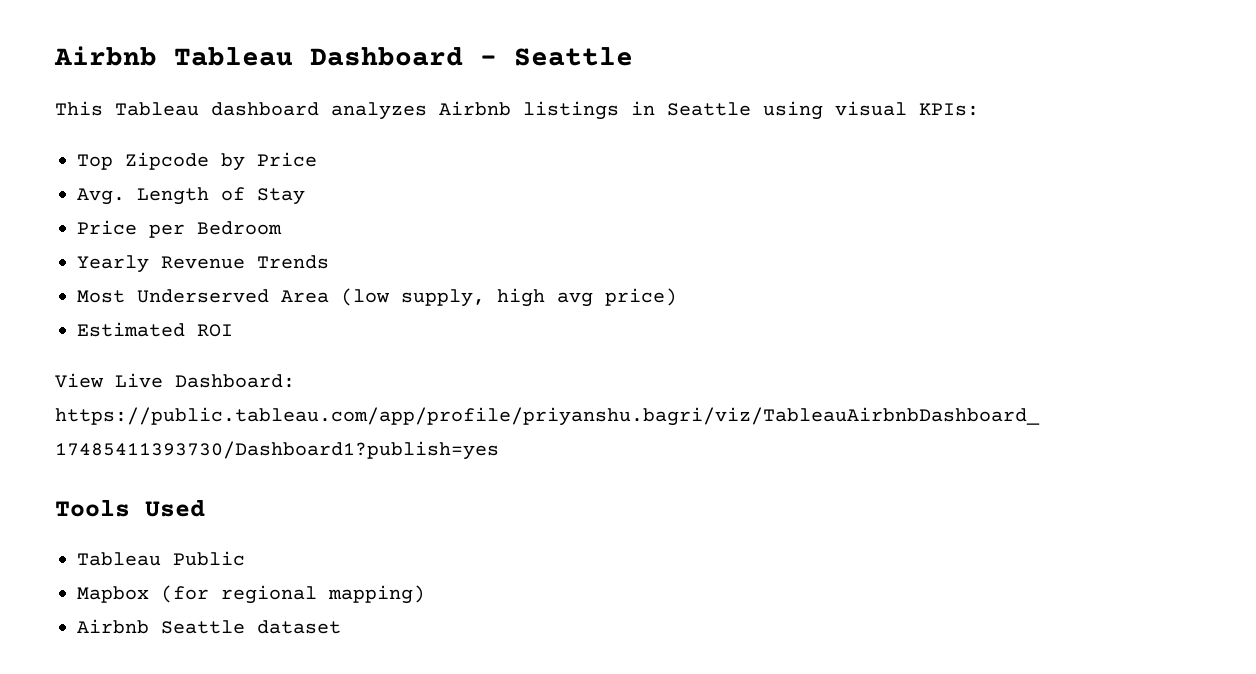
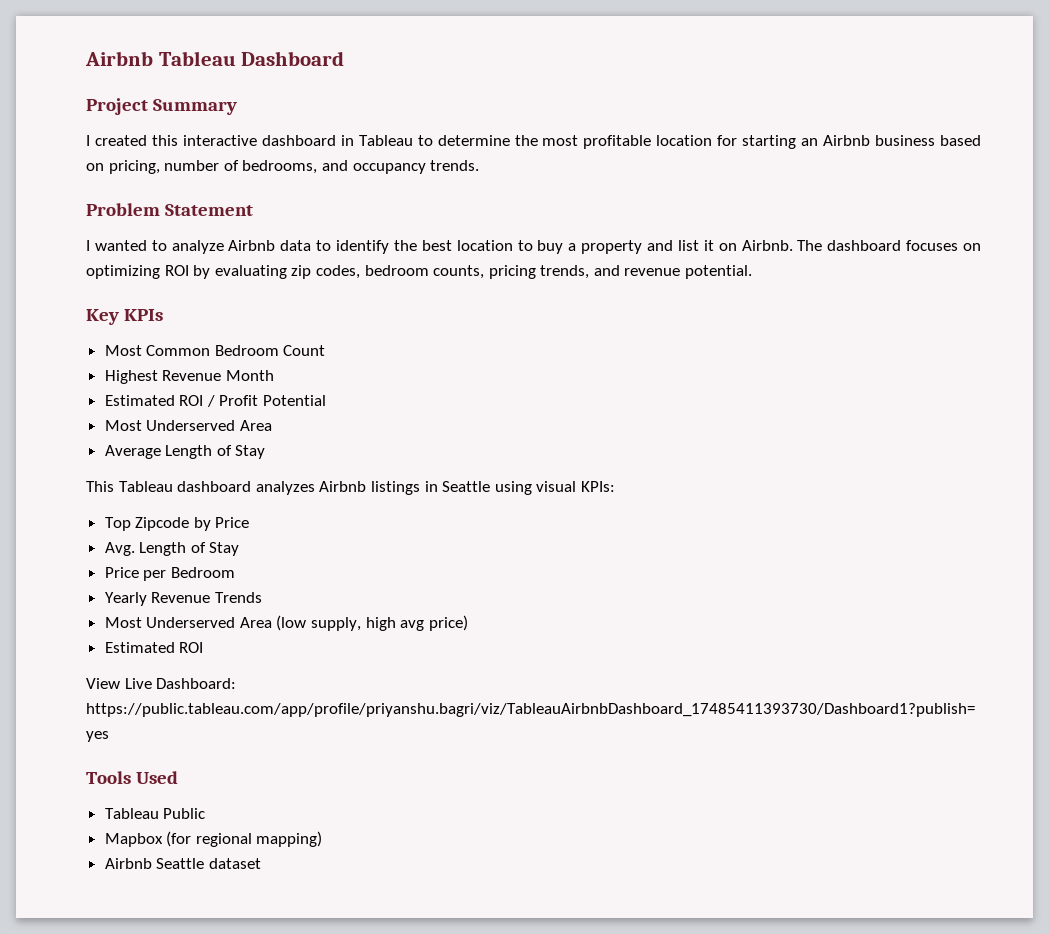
- Airbnb Tableau Dashboard – Seattle
+ Airbnb Tableau Dashboard
+ Project Summary
+ I created this interactive dashboard in Tableau to determine the most profitable location for starting an Airbnb business based on pricing, number of bedrooms, and occupancy trends.
+ Problem Statement
+ I wanted to analyze Airbnb data to identify the best location to buy a property and list it on Airbnb. The dashboard focuses on optimizing ROI by evaluating zip codes, bedroom counts, pricing trends, and revenue potential.
+ Key KPIs
+ Most Common Bedroom Count
+ Highest Revenue Month
+ Estimated ROI / Profit Potential
+ Most Underserved Area
+ Average Length of Stay

